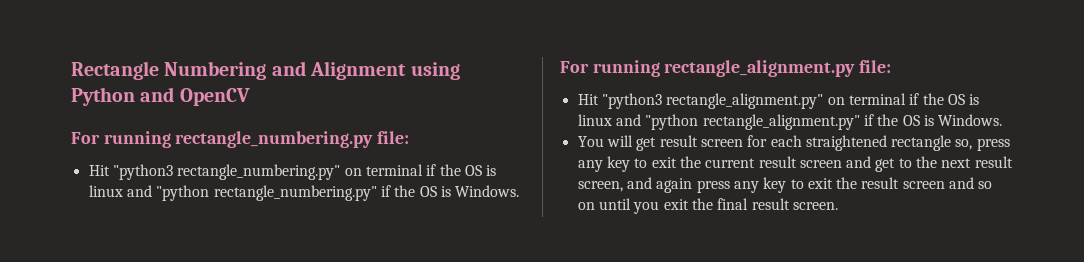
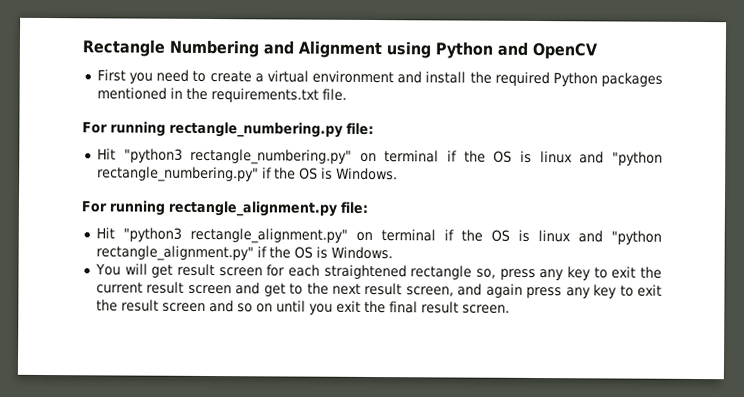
+ First you need to create a virtual environment and install the required Python packages mentioned in the requirements.txt file.

